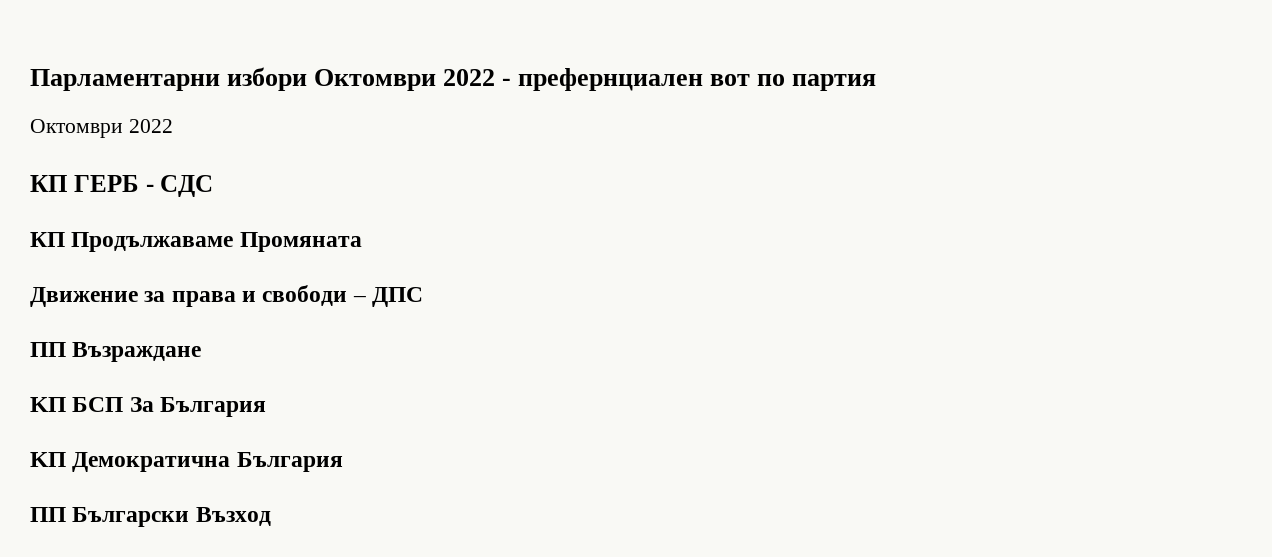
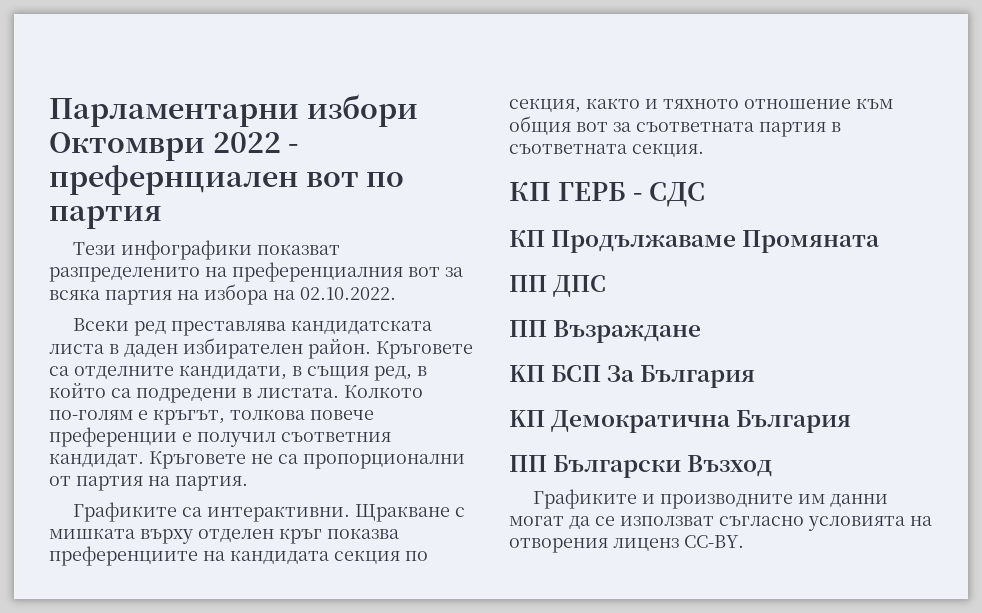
  Парламентарни избори Октомври 2022 - префернциален вот по партия
- Октомври 2022
+ Тези инфографики показват разпределенито на преференциалния вот за всяка партия на избора на 02.10.2022.
+ Всеки ред преставлява кандидатската листа в даден избирателен район. Кръговете са отделните кандидати, в същия ред, в който са подредени в листата. Колкото по-голям е кръгът, толкова повече преференции е получил съответния кандидат. Кръговете не са пропорционални от партия на партия.
+ Графиките са интерактивни. Щракване с мишката върху отделен кръг показва преференциите на кандидата секция по секция, както и тяхното отношение към общия вот за съответната партия в съответната секция.
- Движение за права и свободи – ДПС
+ ПП ДПС
+ Графиките и производните им данни могат да се използват съгласно условията на отворения лиценз CC-BY.

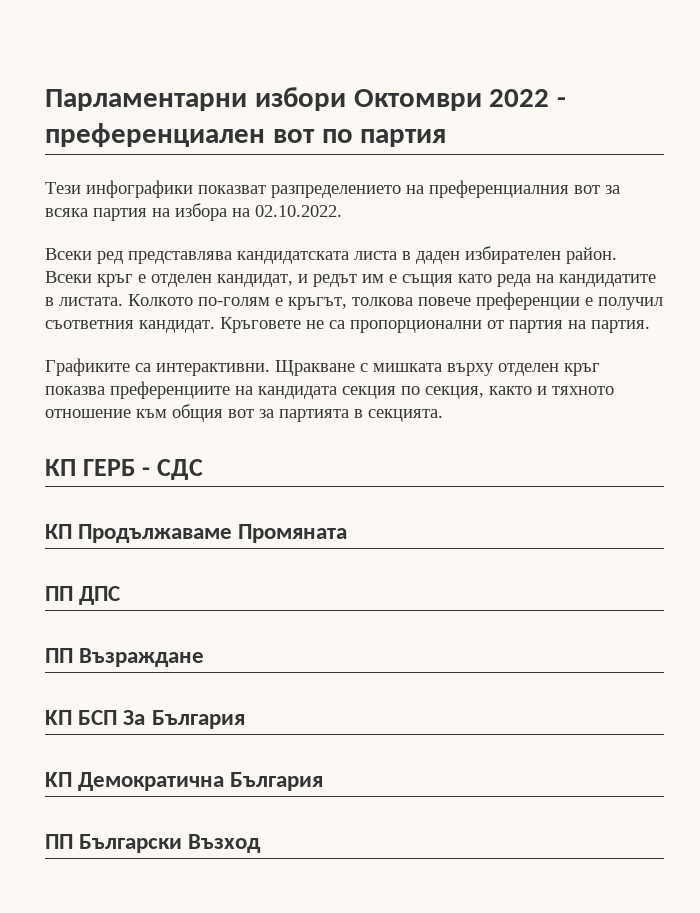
- Парламентарни избори Октомври 2022 - префернциален вот по партия
+ Парламентарни избори Октомври 2022 - преференциален вот по партия
- Тези инфографики показват разпределенито на преференциалния вот за всяка партия на избора на 02.10.2022.
+ Тези инфографики показват разпределението на преференциалния вот за всяка партия на избора на 02.10.2022.
- Всеки ред преставлява кандидатската листа в даден избирателен район.
+ Всеки ред представлява кандидатската листа в даден избирателен район.
- Кръговете са отделните кандидати, в същия ред, в който са подредени в листата.
+ Всеки кръг е отделен кандидат, и редът им е същия като реда на кандидатите в листата.
- Щракване с мишката върху отделен кръг показва преференциите на кандидата секция по секция, както и тяхното отношение към общия вот за съответната партия в съответната секция.
+ Щракване с мишката върху отделен кръг показва преференциите на кандидата секция по секция, както и тяхното отношение към общия вот за партията в секцията.
- Графиките и производните им данни могат да се използват съгласно условията на отворения лиценз CC-BY.

